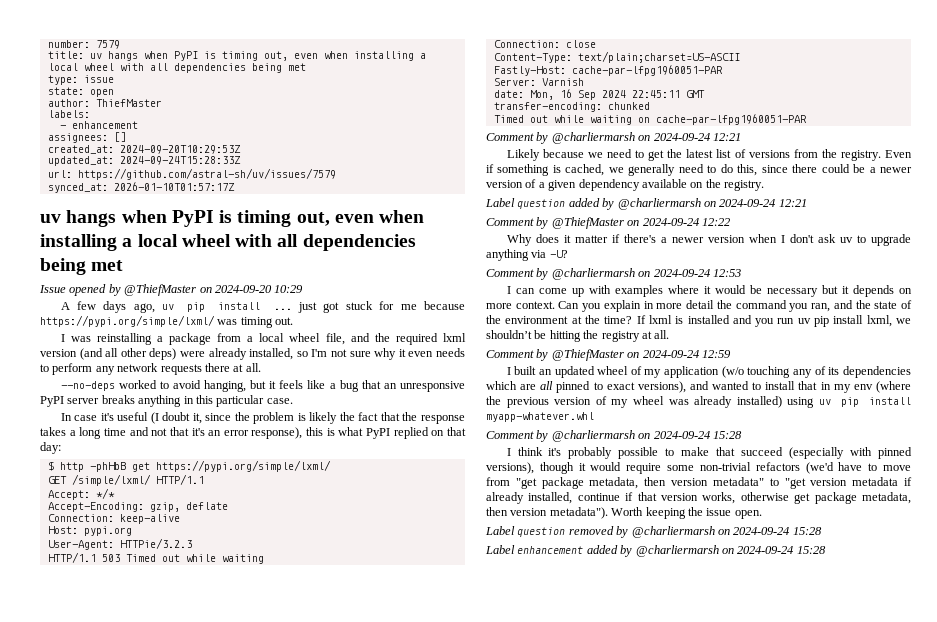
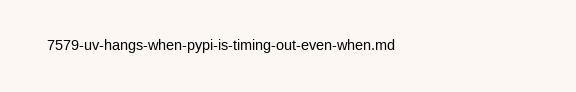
- number: 7579
- title: uv hangs when PyPI is timing out, even when installing a local wheel with all dependencies being met
- type: issue
- state: open
- author: ThiefMaster
- labels:
- - enhancement
- assignees: []
- created_at: 2024-09-20T10:29:53Z
- updated_at: 2024-09-24T15:28:33Z
- url: https://github.com/astral-sh/uv/issues/7579
- synced_at: 2026-01-10T01:57:17Z
- uv hangs when PyPI is timing out, even when installing a local wheel with all dependencies being met
- Issue opened by @ThiefMaster on 2024-09-20 10:29
- A few days ago, uv pip install ... just got stuck for me because https://pypi.org/simple/lxml/ was timing out.
- I was reinstalling a package from a local wheel file, and the required lxml version (and all other deps) were already installed, so I'm not sure why it even needs to perform any network requests there at all.
- --no-deps worked to avoid hanging, but it feels like a bug that an unresponsive PyPI server breaks anything in this particular case.
- In case it's useful (I doubt it, since the problem is likely the fact that the response takes a long time and not that it's an error response), this is what PyPI replied on that day:
- $ http -phHbB get https://pypi.org/simple/lxml/
- GET /simple/lxml/ HTTP/1.1
- Accept: */*
- Accept-Encoding: gzip, deflate
- Connection: keep-alive
- Host: pypi.org
- User-Agent: HTTPie/3.2.3
- HTTP/1.1 503 Timed out while waiting
- Connection: close
- Content-Type: text/plain;charset=US-ASCII
- Fastly-Host: cache-par-lfpg1960051-PAR
- Server: Varnish
- date: Mon, 16 Sep 2024 22:45:11 GMT
- transfer-encoding: chunked
- Timed out while waiting on cache-par-lfpg1960051-PAR
- Comment by @charliermarsh on 2024-09-24 12:21
- Likely because we need to get the latest list of versions from the registry. Even if something is cached, we generally need to do this, since there could be a newer version of a given dependency available on the registry.
- Label question added by @charliermarsh on 2024-09-24 12:21
- Comment by @ThiefMaster on 2024-09-24 12:22
- Why does it matter if there's a newer version when I don't ask uv to upgrade anything via -U?
- Comment by @charliermarsh on 2024-09-24 12:53
- I can come up with examples where it would be necessary but it depends on more context. Can you explain in more detail the command you ran, and the state of the environment at the time? If lxml is installed and you run uv pip install lxml, we shouldn’t be hitting the registry at all.
- Comment by @ThiefMaster on 2024-09-24 12:59
- I built an updated wheel of my application (w/o touching any of its dependencies which are all pinned to exact versions), and wanted to install that in my env (where the previous version of my wheel was already installed) using uv pip install myapp-whatever.whl
- Comment by @charliermarsh on 2024-09-24 15:28
- I think it's probably possible to make that succeed (especially with pinned versions), though it would require some non-trivial refactors (we'd have to move from "get package metadata, then version metadata" to "get version metadata if already installed, continue if that version works, otherwise get package metadata, then version metadata"). Worth keeping the issue open.
- Label question removed by @charliermarsh on 2024-09-24 15:28
- Label enhancement added by @charliermarsh on 2024-09-24 15:28
+ 7579-uv-hangs-when-pypi-is-timing-out-even-when.md

